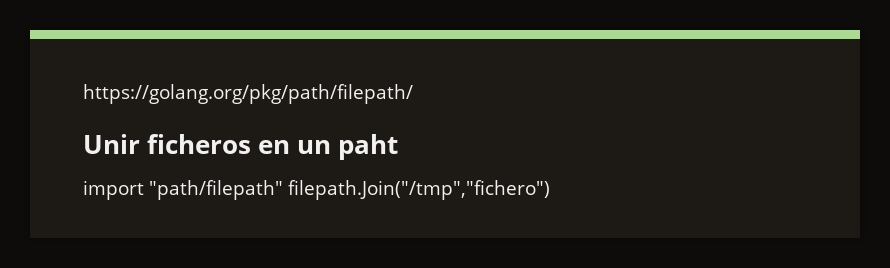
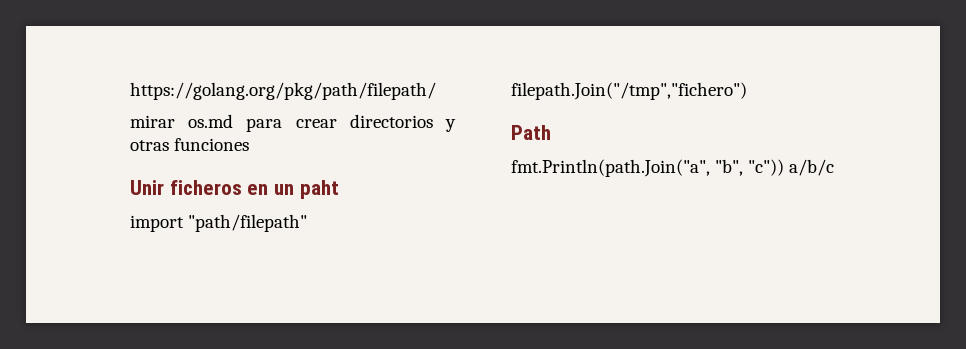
+ mirar os.md para crear directorios y otras funciones
+ Path
+ fmt.Println(path.Join("a", "b", "c")) a/b/c

